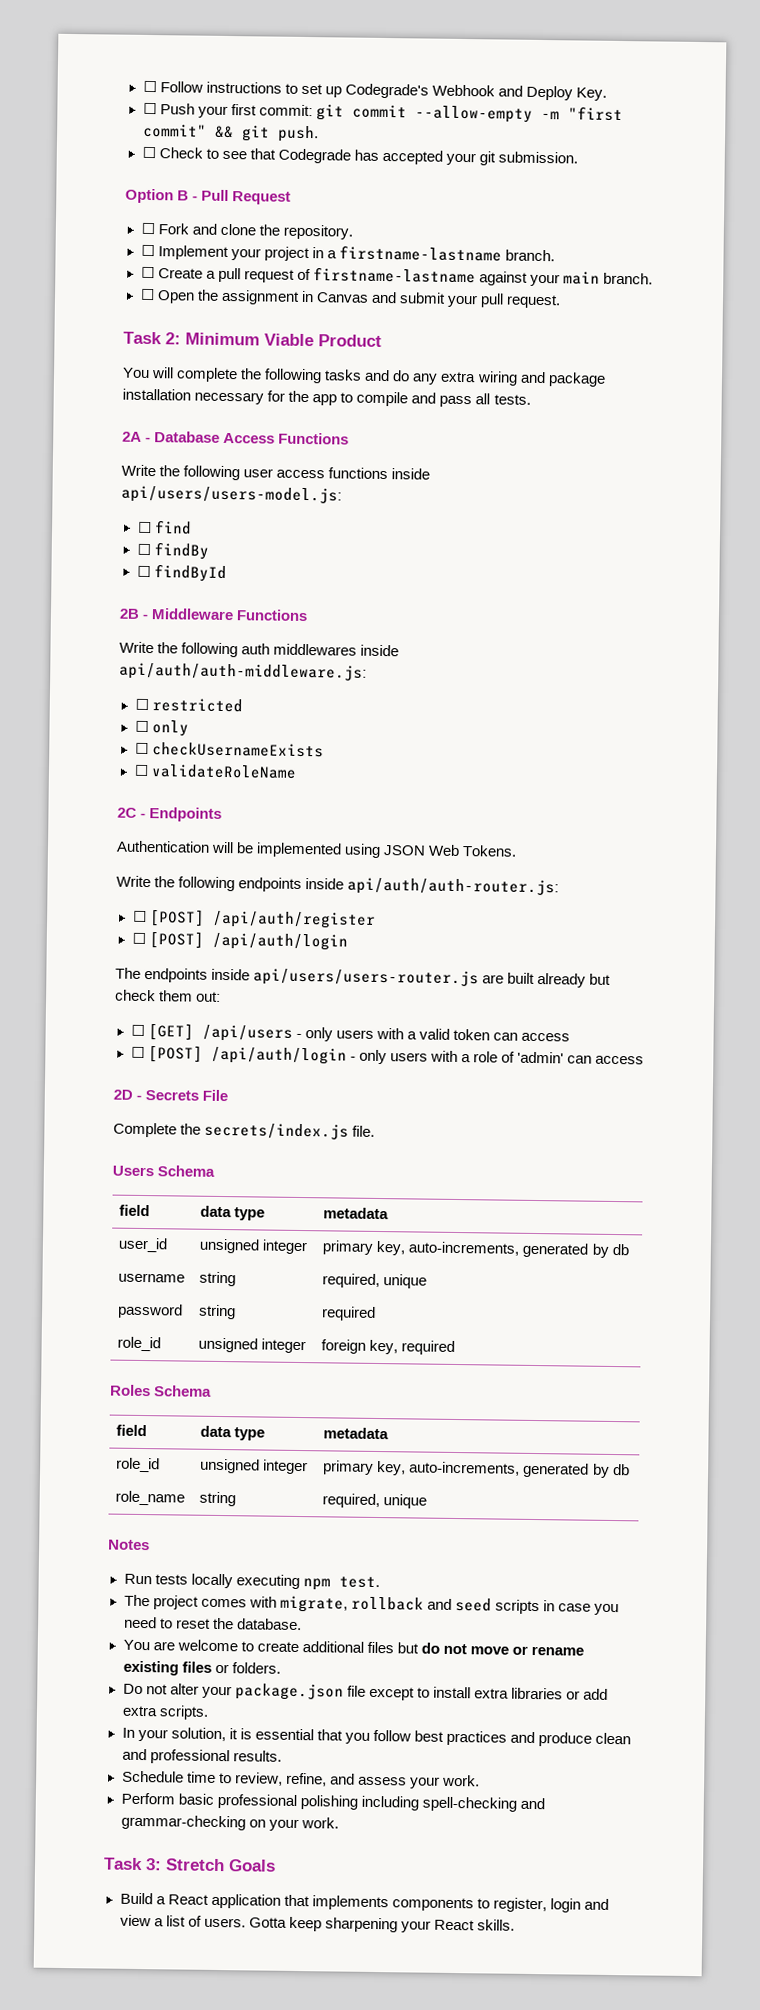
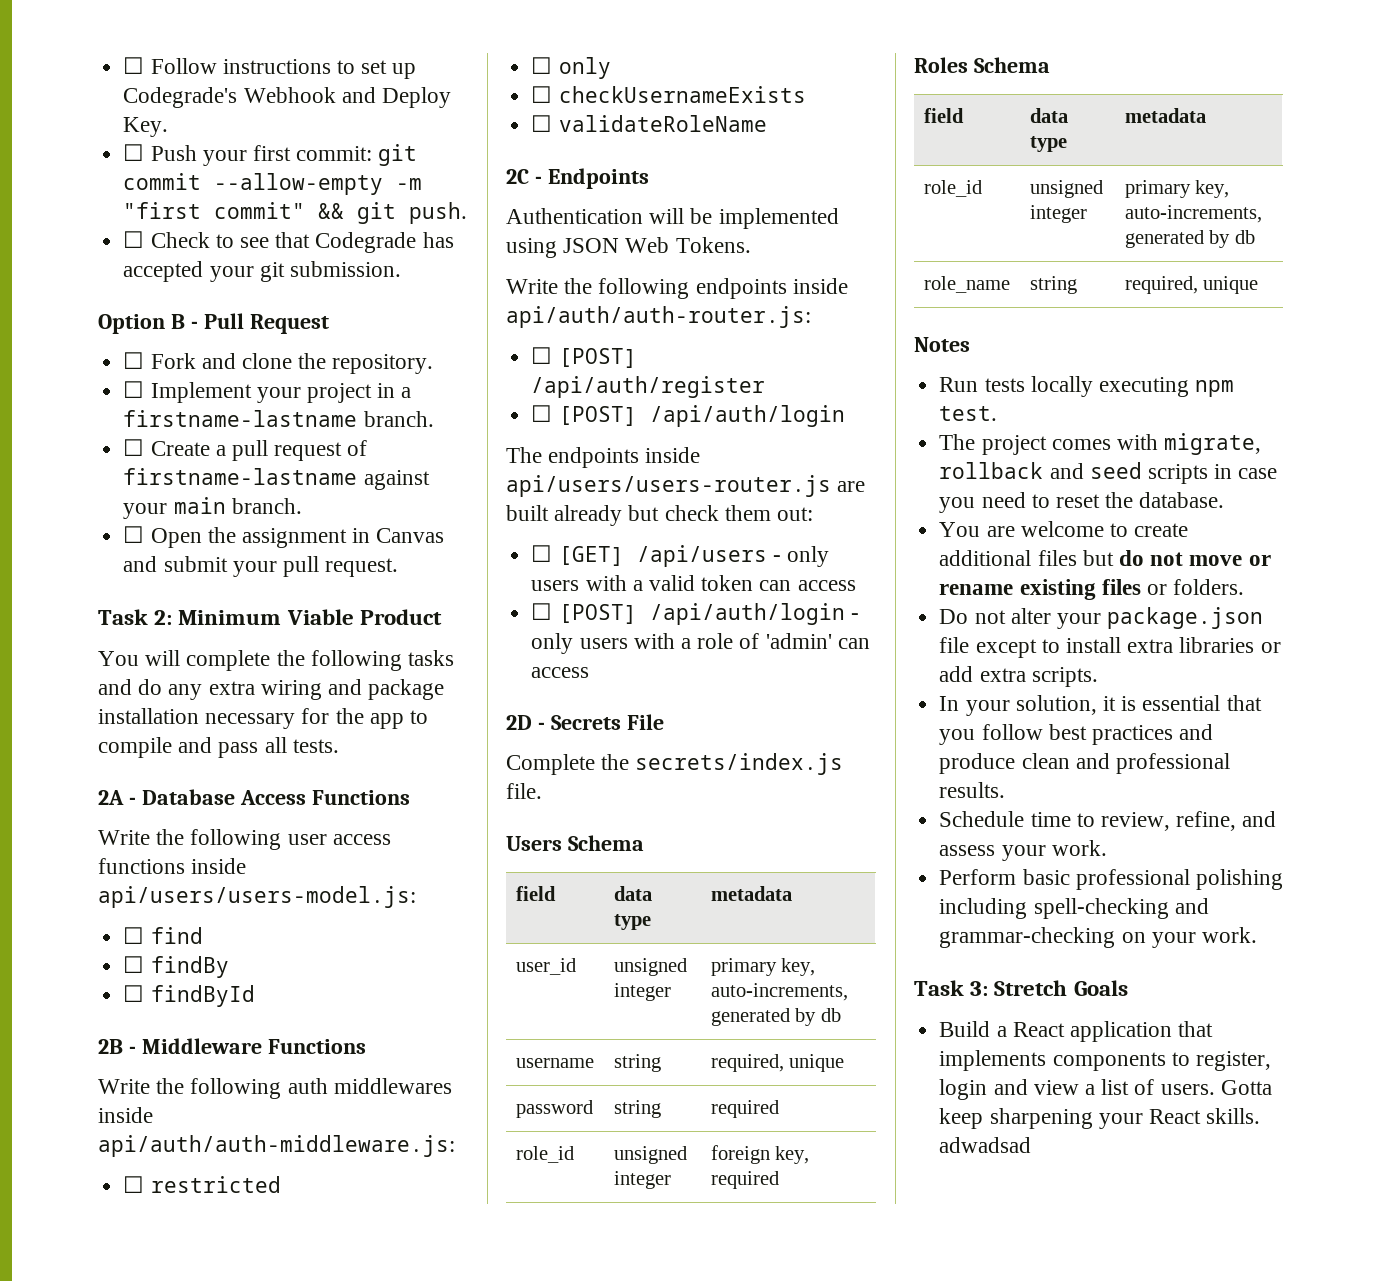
- Gotta keep sharpening your React skills.
+ Gotta keep sharpening your React skills. adwadsad

